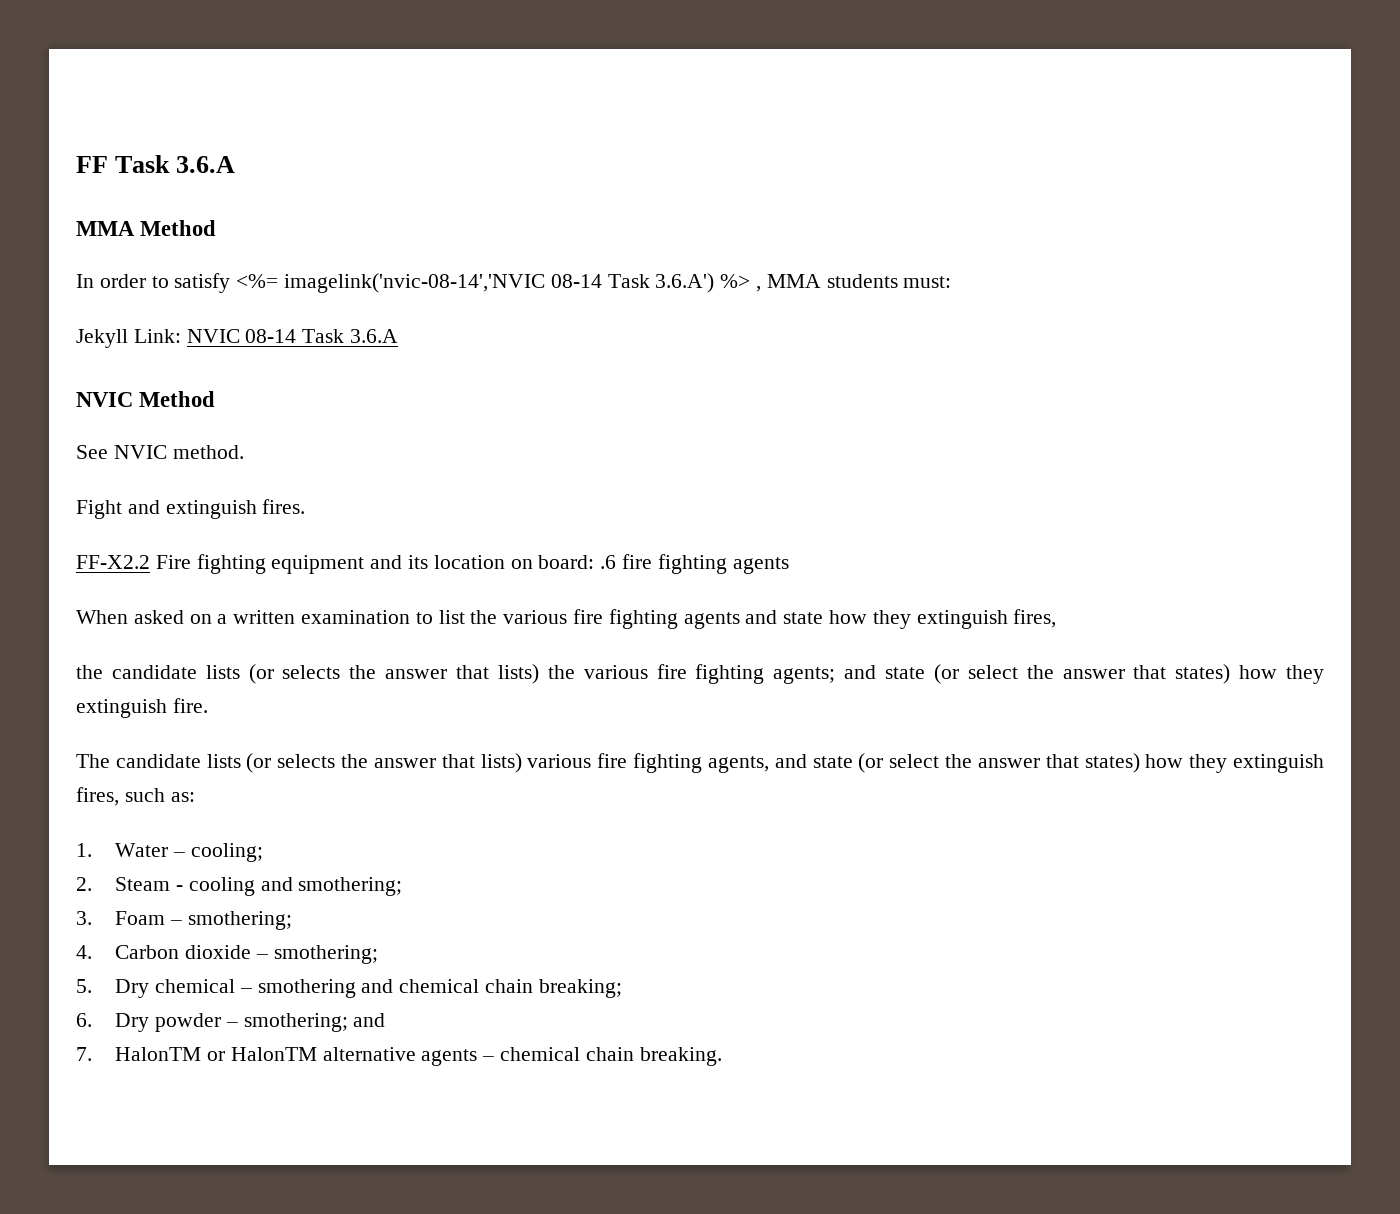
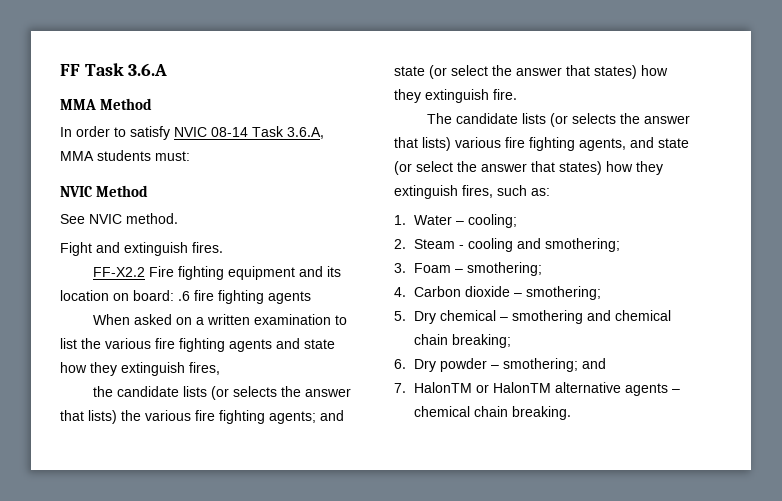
- In order to satisfy <%= imagelink('nvic-08-14','NVIC 08-14 Task 3.6.A') %> , MMA students must:
- Jekyll Link: NVIC 08-14 Task 3.6.A
+ In order to satisfy NVIC 08-14 Task 3.6.A, MMA students must:

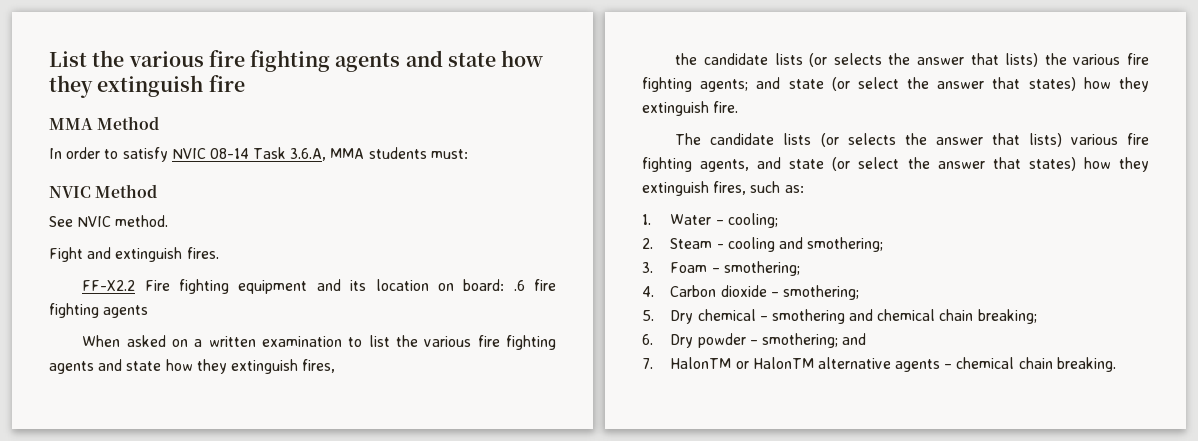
- FF Task 3.6.A
+ List the various fire fighting agents and state how they extinguish fire

